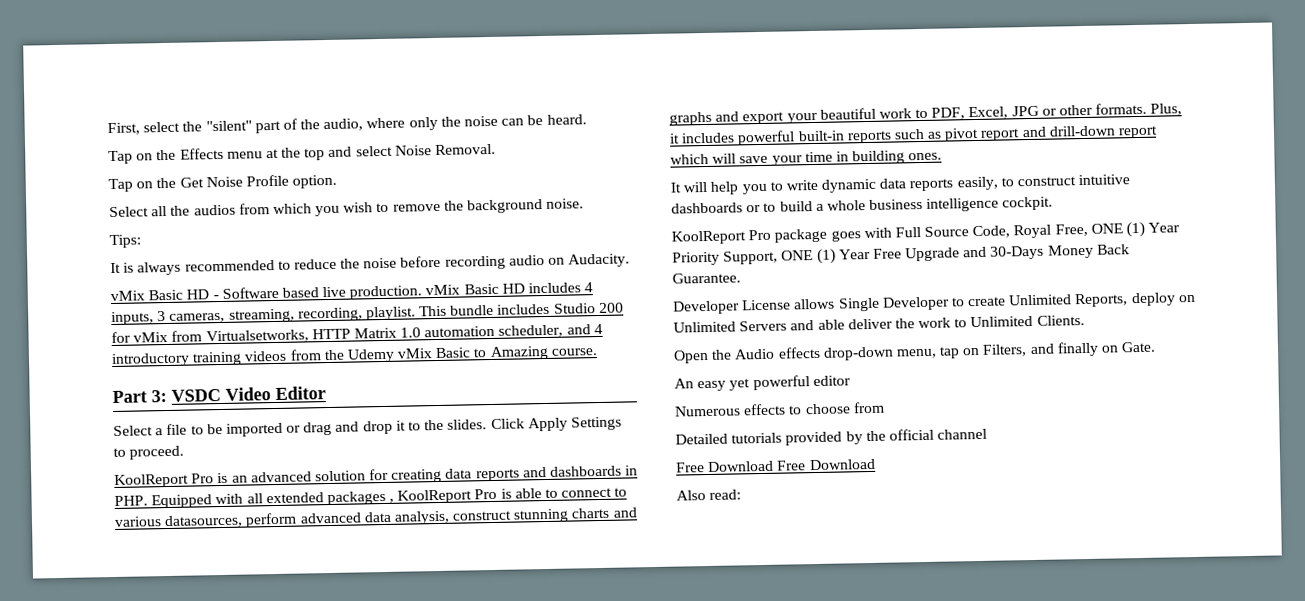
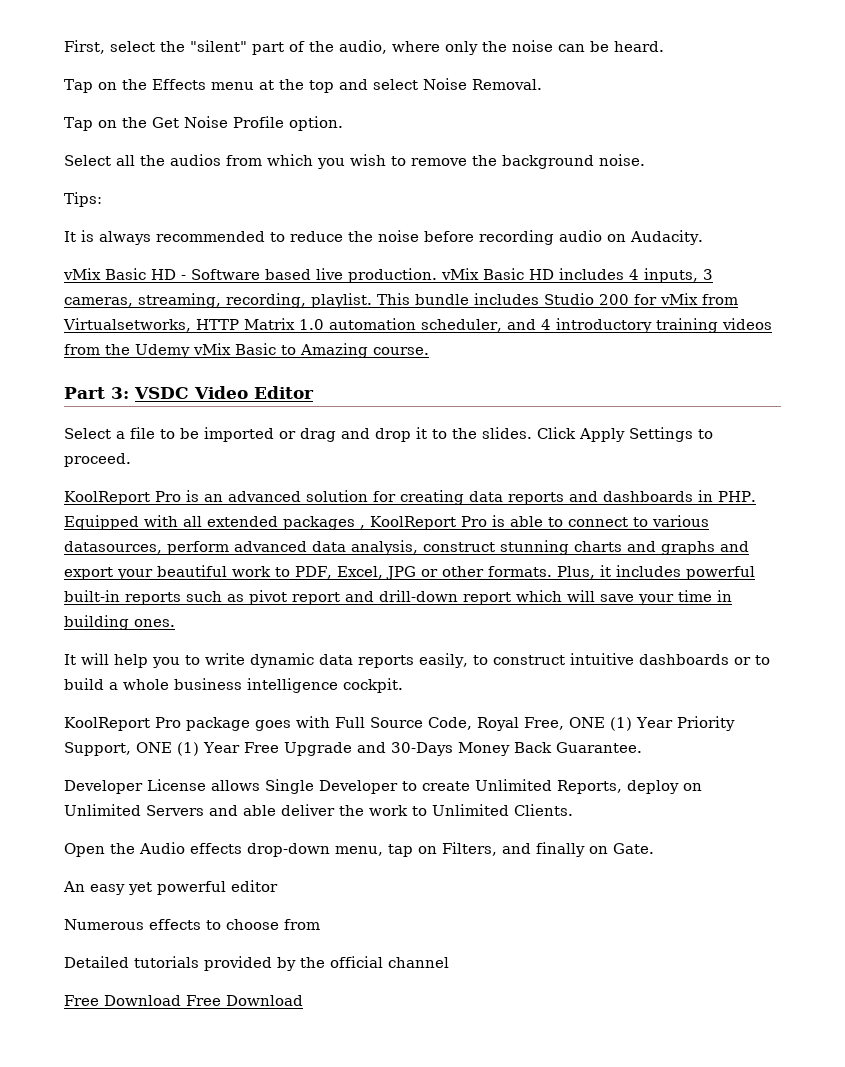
- Also read:

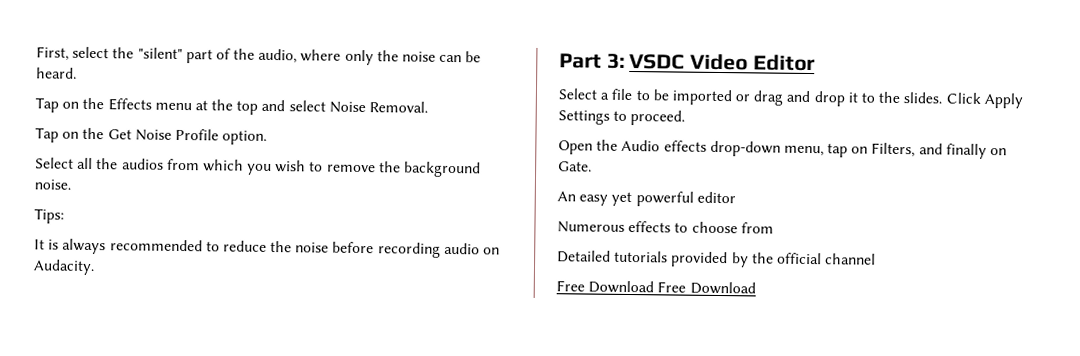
- vMix Basic HD - Software based live production. vMix Basic HD includes 4 inputs, 3 cameras, streaming, recording, playlist. This bundle includes Studio 200 for vMix from Virtualsetworks, HTTP Matrix 1.0 automation scheduler, and 4 introductory training videos from the Udemy vMix Basic to Amazing course.
- KoolReport Pro is an advanced solution for creating data reports and dashboards in PHP. Equipped with all extended packages , KoolReport Pro is able to connect to various datasources, perform advanced data analysis, construct stunning charts and graphs and export your beautiful work to PDF, Excel, JPG or other formats. Plus, it includes powerful built-in reports such as pivot report and drill-down report which will save your time in building ones.
- It will help you to write dynamic data reports easily, to construct intuitive dashboards or to build a whole business intelligence cockpit.
- KoolReport Pro package goes with Full Source Code, Royal Free, ONE (1) Year Priority Support, ONE (1) Year Free Upgrade and 30-Days Money Back Guarantee.
- Developer License allows Single Developer to create Unlimited Reports, deploy on Unlimited Servers and able deliver the work to Unlimited Clients.

